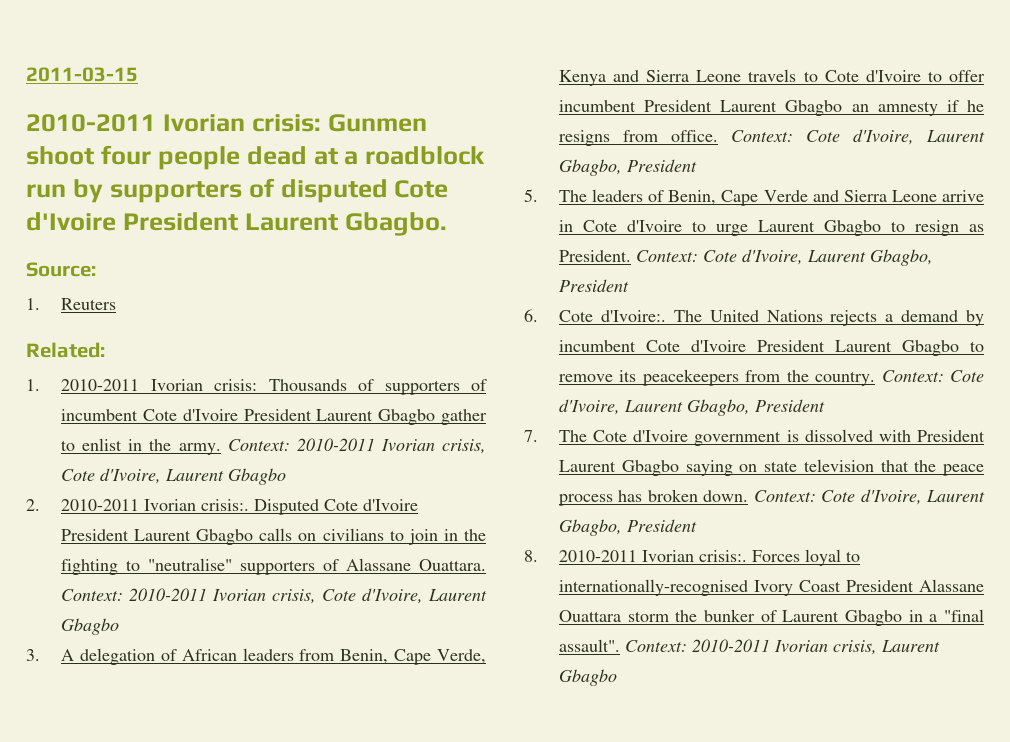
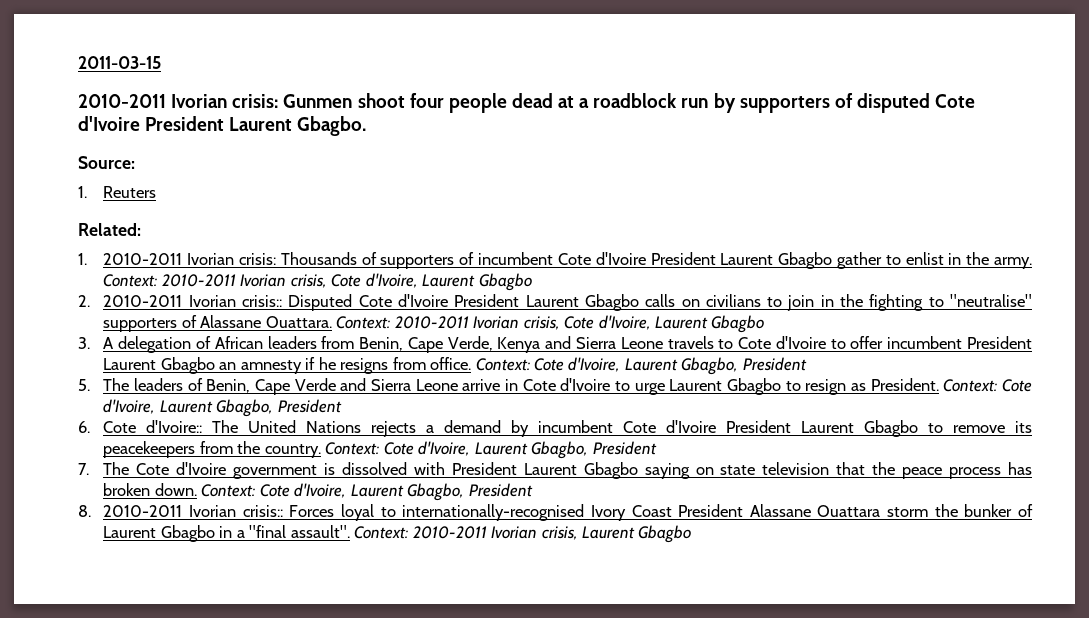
- 2. 2010-2011 Ivorian crisis:. Disputed Cote d'Ivoire President Laurent Gbagbo calls on civilians to join in the fighting to "neutralise" supporters of Alassane Ouattara.
+ 2. 2010-2011 Ivorian crisis:: Disputed Cote d'Ivoire President Laurent Gbagbo calls on civilians to join in the fighting to "neutralise" supporters of Alassane Ouattara.
- 6. Cote d'Ivoire:. The United Nations rejects a demand by incumbent Cote d'Ivoire President Laurent Gbagbo to remove its peacekeepers from the country.
+ 6. Cote d'Ivoire:: The United Nations rejects a demand by incumbent Cote d'Ivoire President Laurent Gbagbo to remove its peacekeepers from the country.
- 8. 2010-2011 Ivorian crisis:. Forces loyal to internationally-recognised Ivory Coast President Alassane Ouattara storm the bunker of Laurent Gbagbo in a "final assault".
+ 8. 2010-2011 Ivorian crisis:: Forces loyal to internationally-recognised Ivory Coast President Alassane Ouattara storm the bunker of Laurent Gbagbo in a "final assault".

